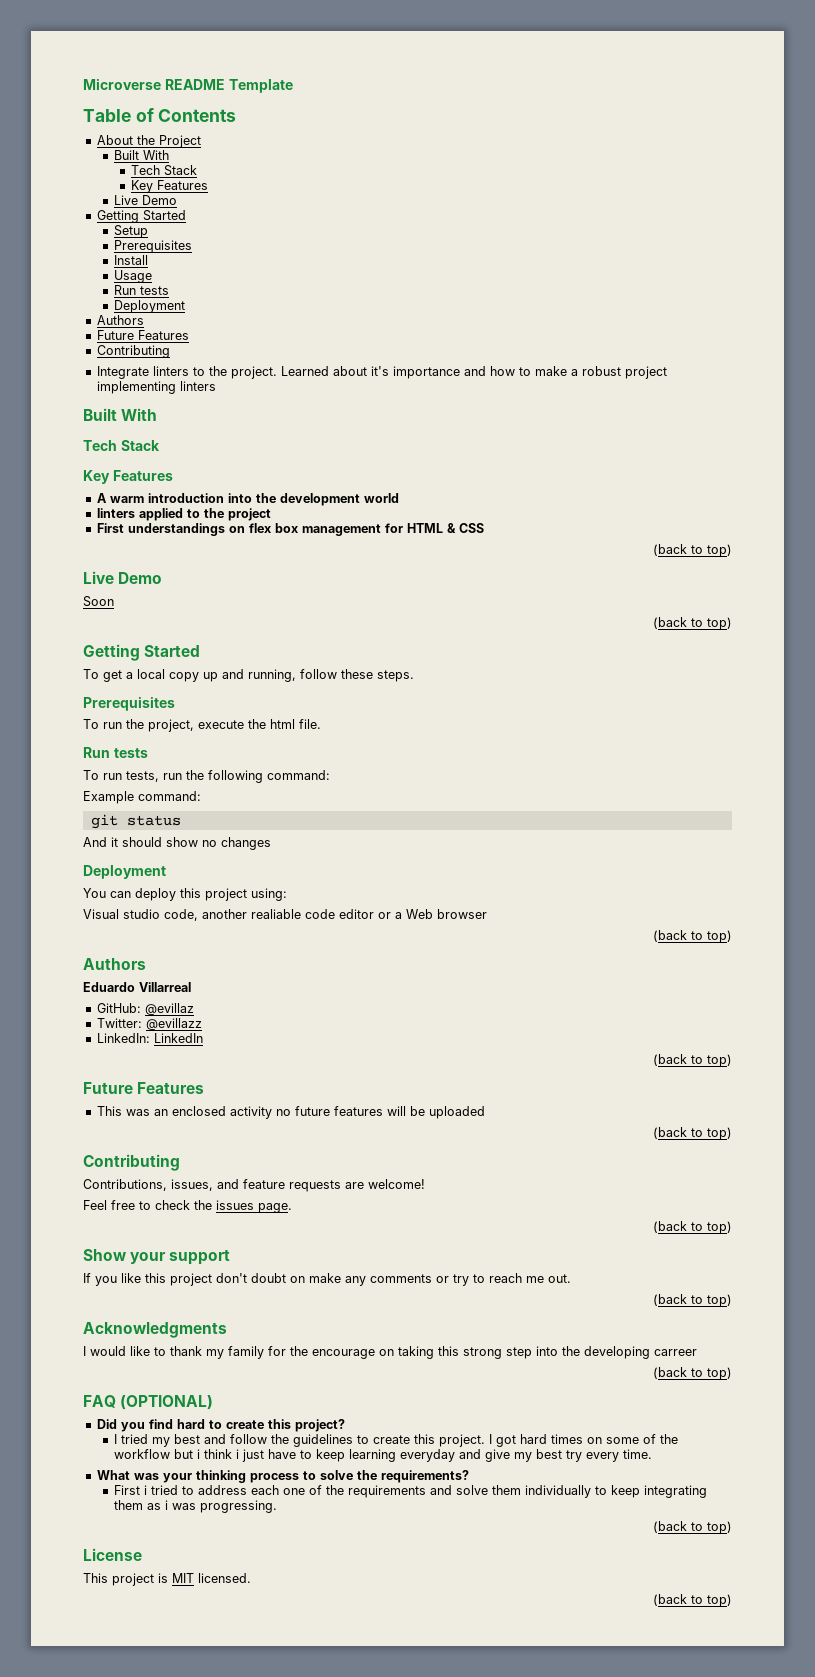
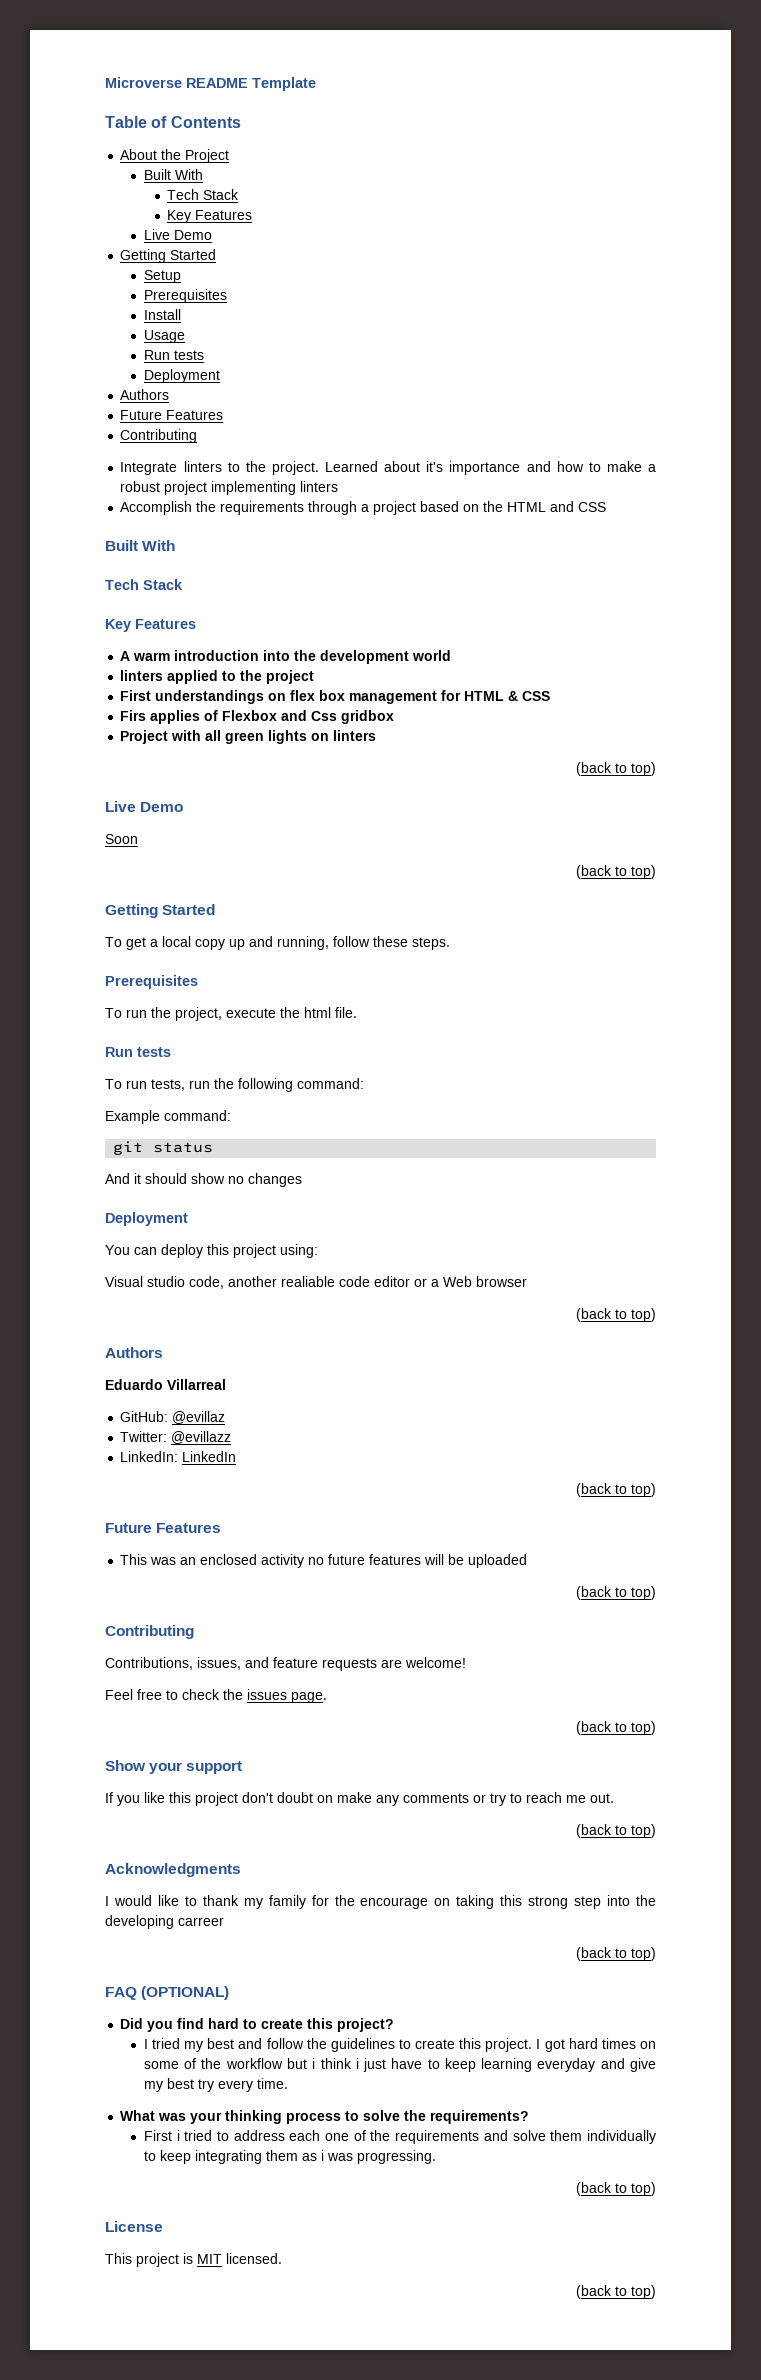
+ Accomplish the requirements through a project based on the HTML and CSS
+ Firs applies of Flexbox and Css gridbox
+ Project with all green lights on linters

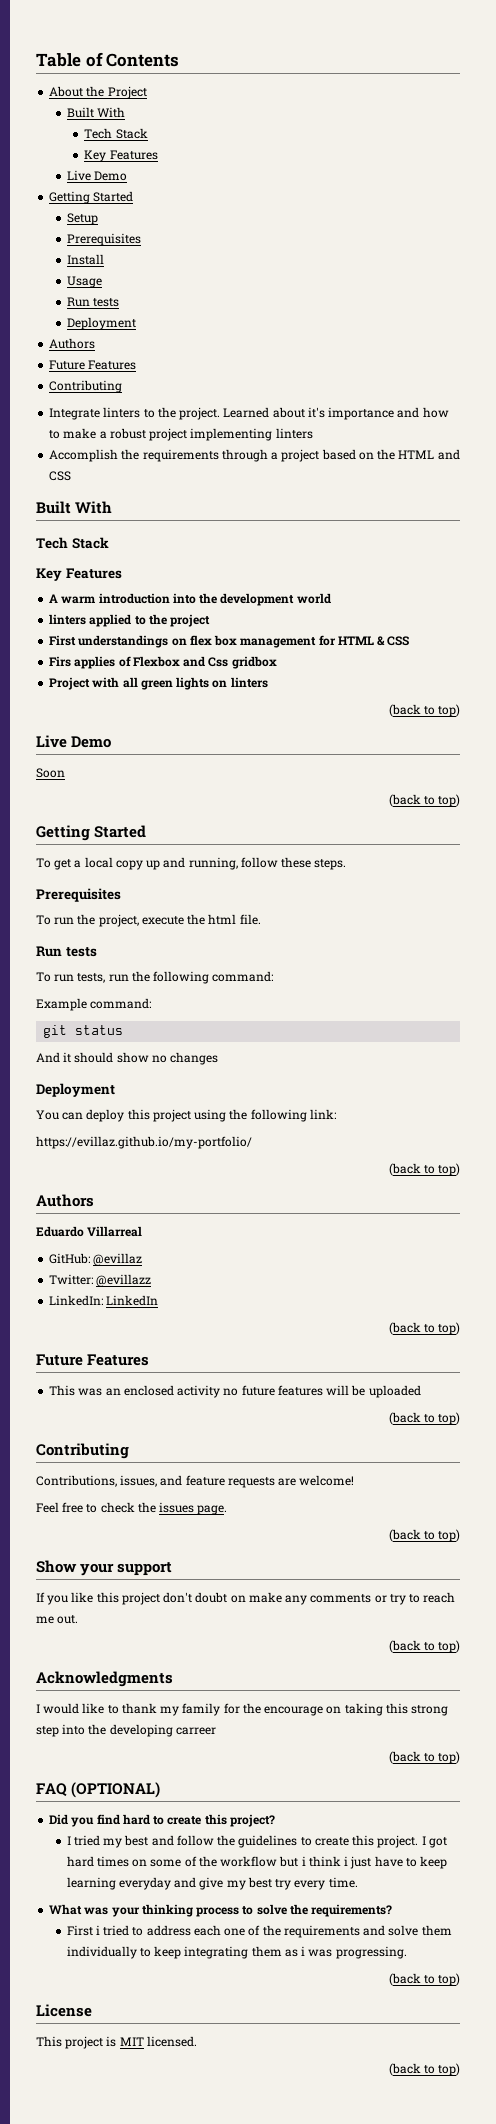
- Microverse README Template
- You can deploy this project using:
- Visual studio code, another realiable code editor or a Web browser
+ You can deploy this project using the following link:
+ https://evillaz.github.io/my-portfolio/

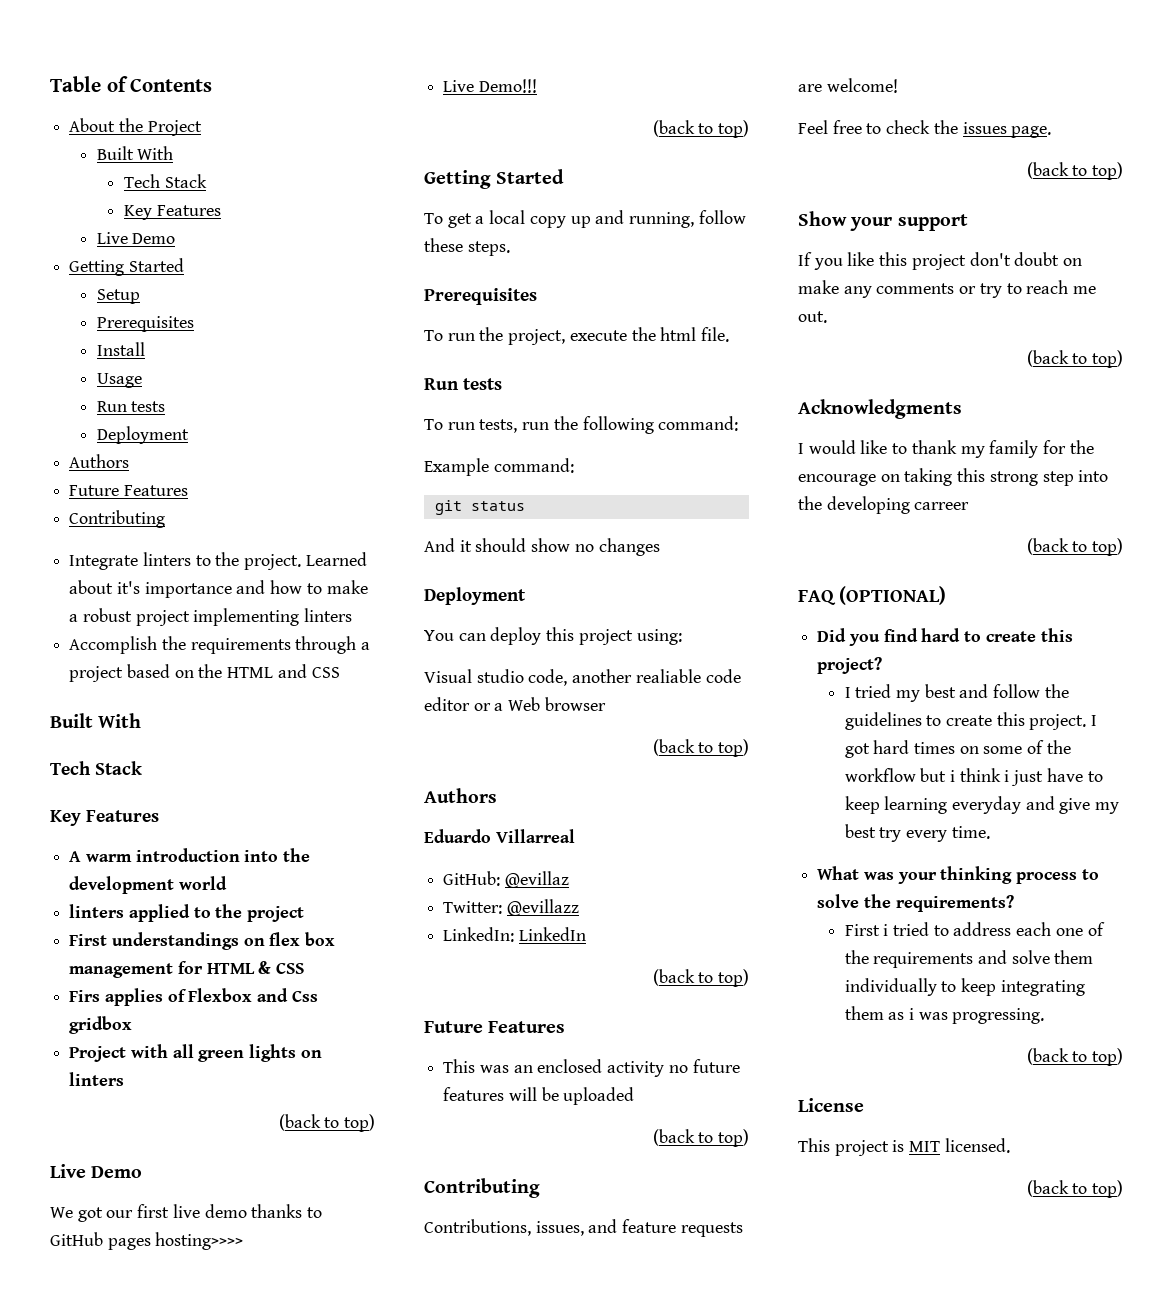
- Soon
+ We got our first live demo thanks to GitHub pages hosting>>>>
+ Live Demo!!!
- You can deploy this project using the following link:
- https://evillaz.github.io/my-portfolio/
+ You can deploy this project using:
+ Visual studio code, another realiable code editor or a Web browser

